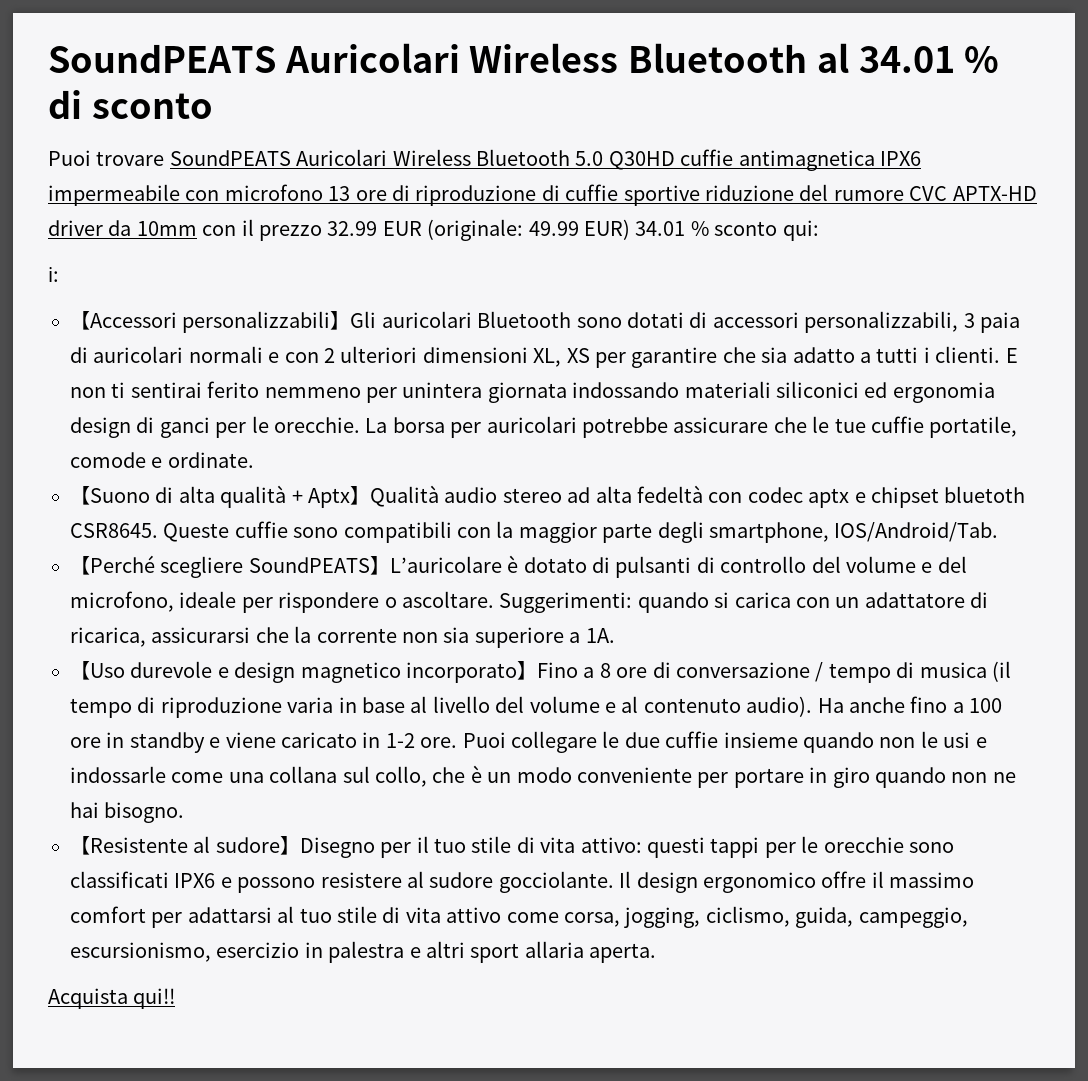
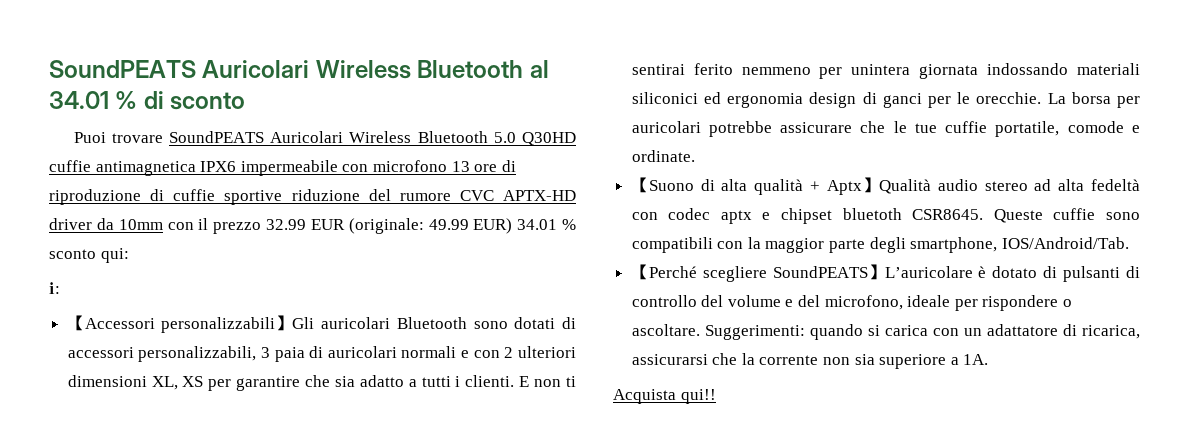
- 【Uso durevole e design magnetico incorporato】Fino a 8 ore di conversazione / tempo di musica (il tempo di riproduzione varia in base al livello del volume e al contenuto audio). Ha anche fino a 100 ore in standby e viene caricato in 1-2 ore. Puoi collegare le due cuffie insieme quando non le usi e indossarle come una collana sul collo, che è un modo conveniente per portare in giro quando non ne hai bisogno.
- 【Resistente al sudore】Disegno per il tuo stile di vita attivo: questi tappi per le orecchie sono classificati IPX6 e possono resistere al sudore gocciolante. Il design ergonomico offre il massimo comfort per adattarsi al tuo stile di vita attivo come corsa, jogging, ciclismo, guida, campeggio, escursionismo, esercizio in palestra e altri sport allaria aperta.

